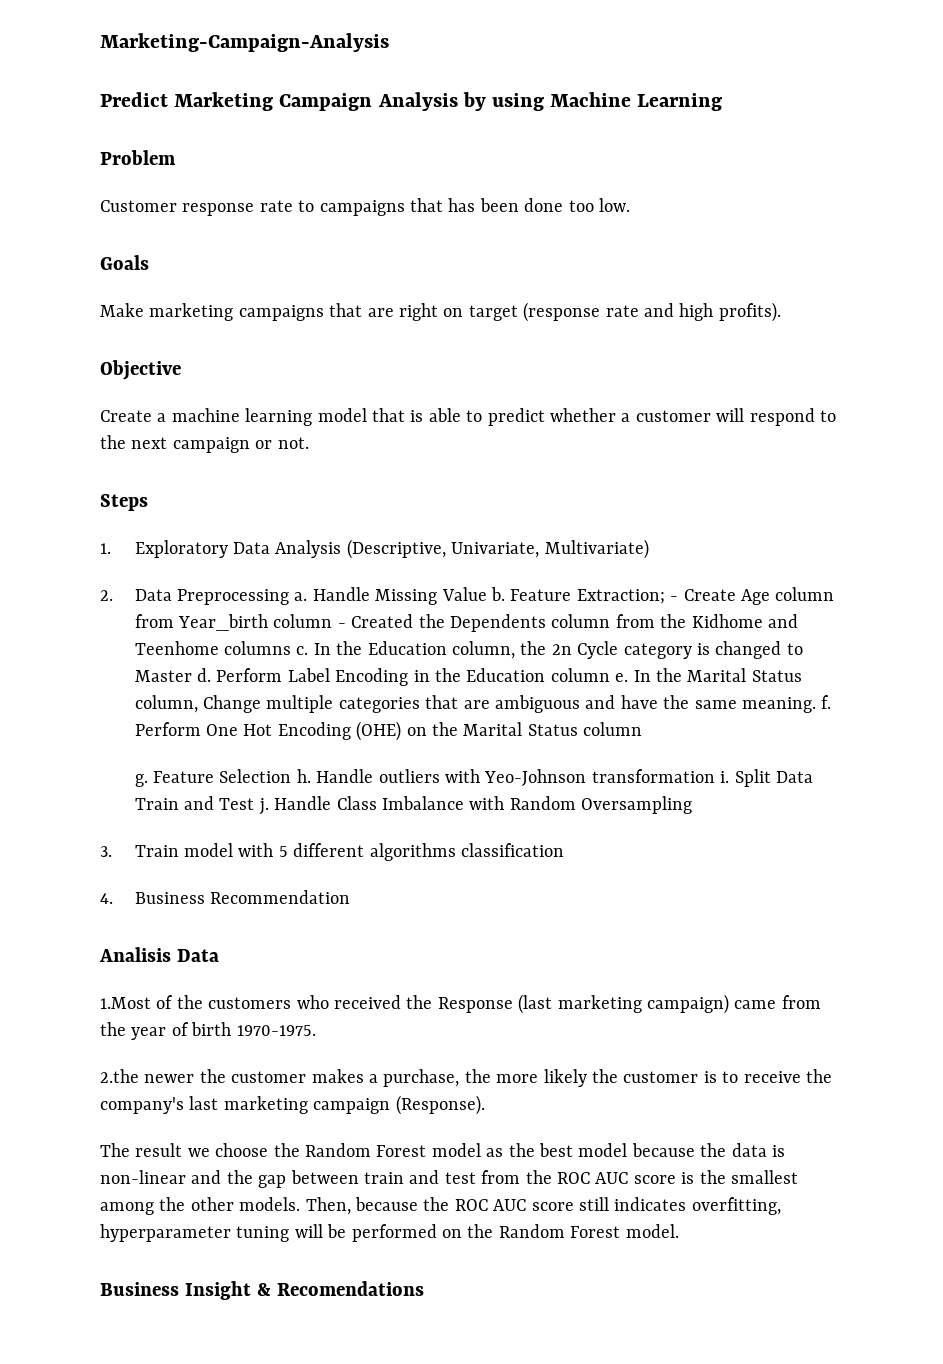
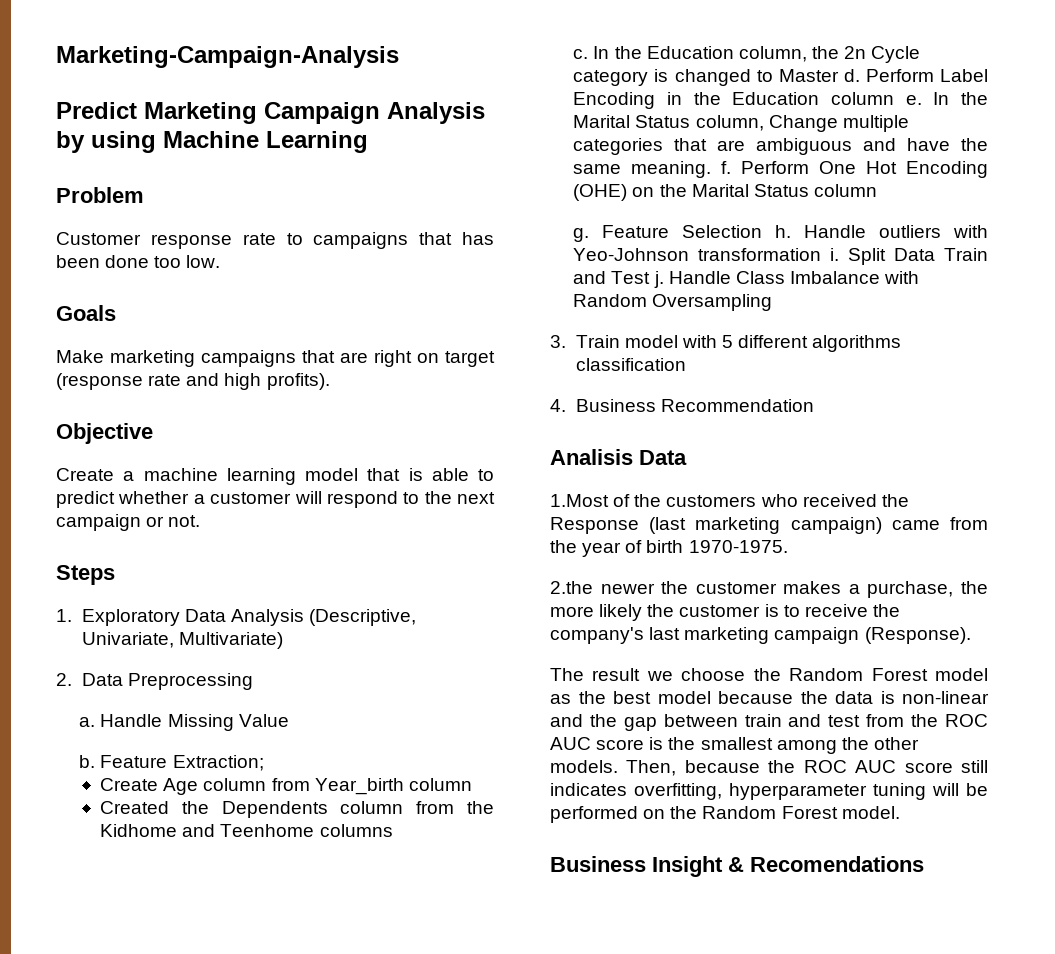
- 2. Data Preprocessing a.
+ 2. Data Preprocessing
+ a.
- Handle Missing Value b.
+ Handle Missing Value
+ b.
- Feature Extraction; - Create Age column from Year_birth column - Created the Dependents column from the Kidhome and Teenhome columns c.
+ Feature Extraction;
+ Create Age column from Year_birth column
+ Created the Dependents column from the Kidhome and Teenhome columns
+ c.

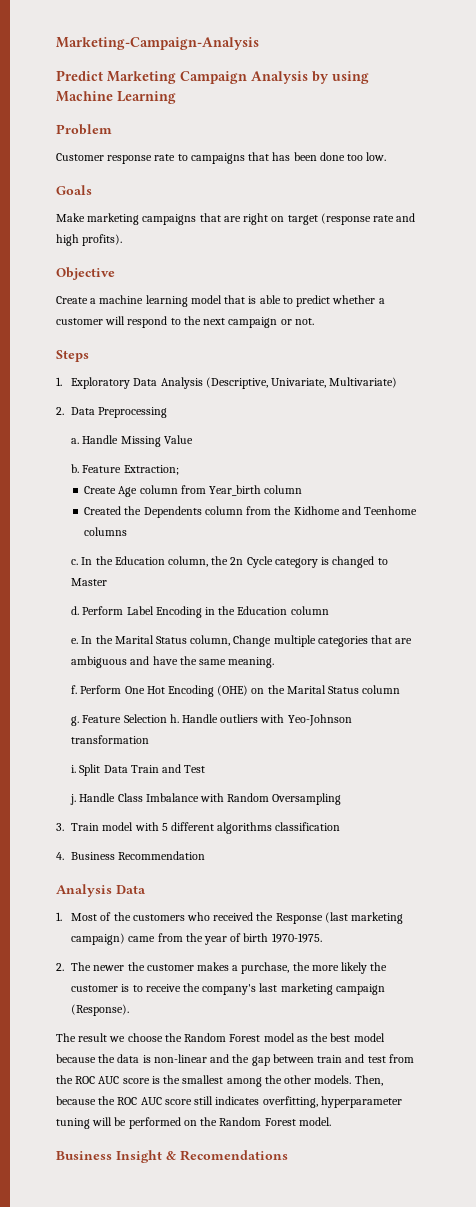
- In the Education column, the 2n Cycle category is changed to Master d.
+ In the Education column, the 2n Cycle category is changed to Master
+ d.
- Perform Label Encoding in the Education column e.
+ Perform Label Encoding in the Education column
+ e.
- In the Marital Status column, Change multiple categories that are ambiguous and have the same meaning. f.
+ In the Marital Status column, Change multiple categories that are ambiguous and have the same meaning.
+ f.
- Handle outliers with Yeo-Johnson transformation i.
+ Handle outliers with Yeo-Johnson transformation
+ i.
- Split Data Train and Test j.
+ Split Data Train and Test
+ j.
- Analisis Data
+ Analysis Data
- 1.Most of the customers who received the Response (last marketing campaign) came from the year of birth 1970-1975.
+ 1. Most of the customers who received the Response (last marketing campaign) came from the year of birth 1970-1975.
- 2.the newer the customer makes a purchase, the more likely the customer is to receive the company's last marketing campaign (Response).
+ 2. The newer the customer makes a purchase, the more likely the customer is to receive the company's last marketing campaign (Response).

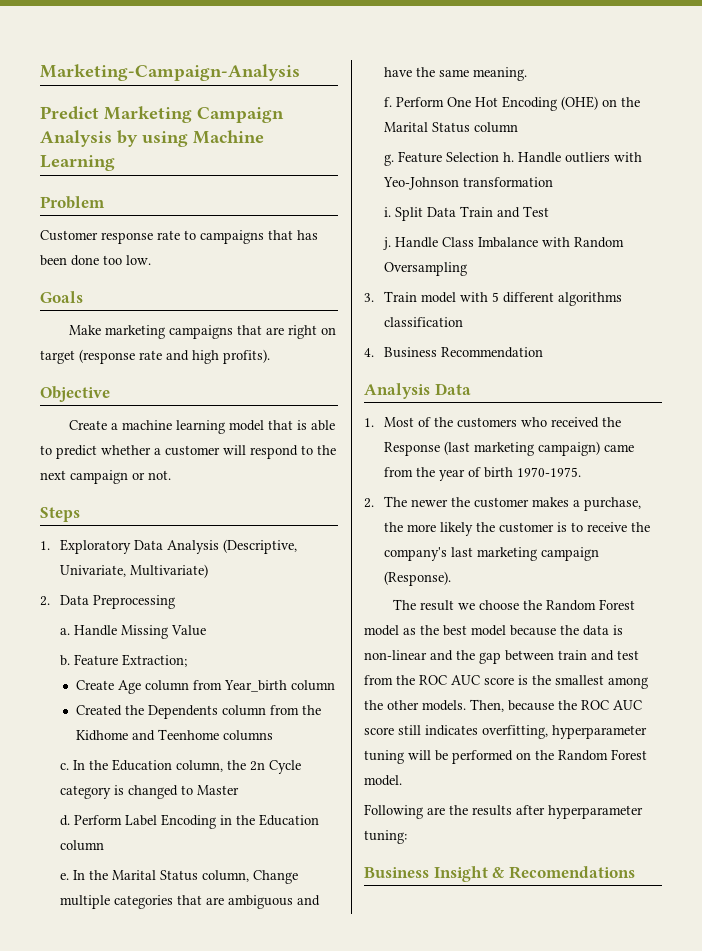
+ Following are the results after hyperparameter tuning:

